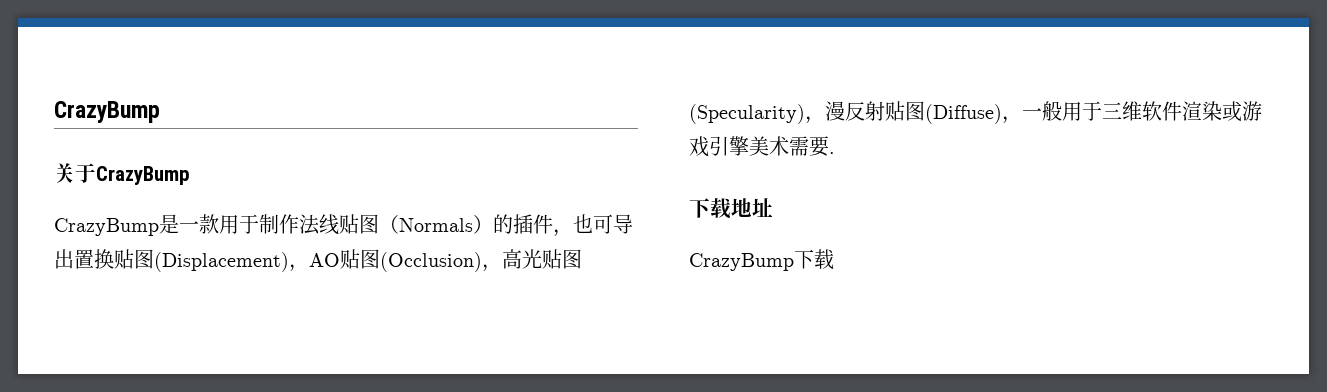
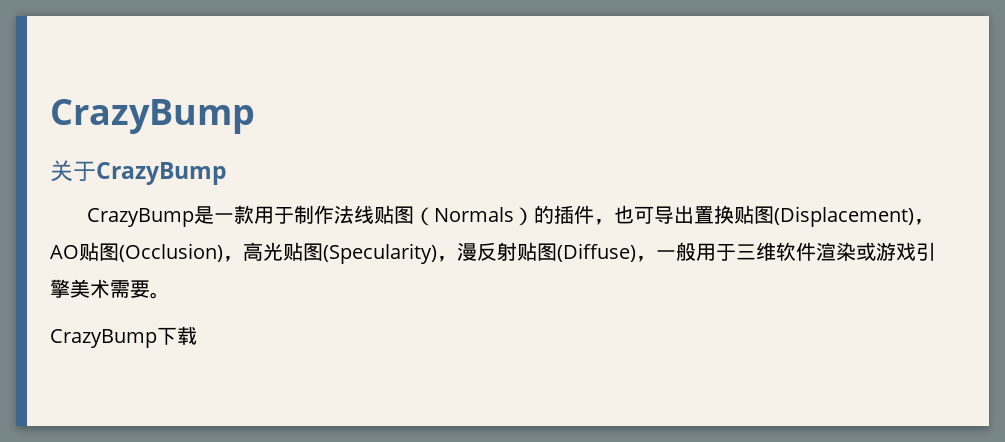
- CrazyBump是一款用于制作法线贴图（Normals）的插件，也可导出置换贴图(Displacement)，AO贴图(Occlusion)，高光贴图(Specularity)，漫反射贴图(Diffuse)，一般用于三维软件渲染或游戏引擎美术需要.
- 下载地址
+ CrazyBump是一款用于制作法线贴图（Normals）的插件，也可导出置换贴图(Displacement)，AO贴图(Occlusion)，高光贴图(Specularity)，漫反射贴图(Diffuse)，一般用于三维软件渲染或游戏引擎美术需要。

